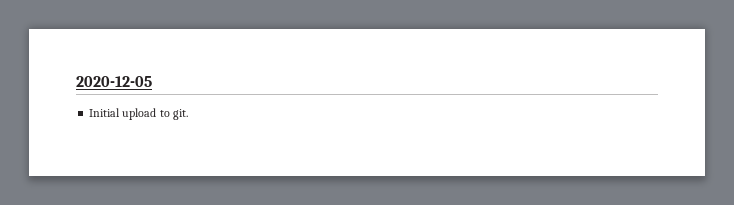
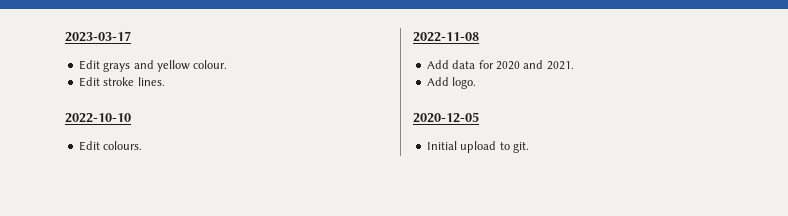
+ 2023-03-17
+ Edit grays and yellow colour.
+ Edit stroke lines.
+ 2022-10-10
+ Edit colours.
+ 2022-11-08
+ Add data for 2020 and 2021.
+ Add logo.

